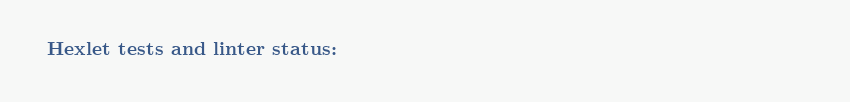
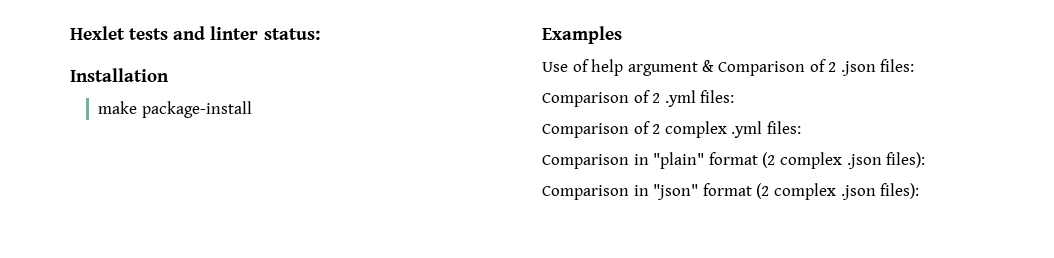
+ Installation
+ make package-install
+ Examples
+ Use of help argument & Comparison of 2 .json files:
+ Comparison of 2 .yml files:
+ Comparison of 2 complex .yml files:
+ Comparison in "plain" format (2 complex .json files):
+ Comparison in "json" format (2 complex .json files):

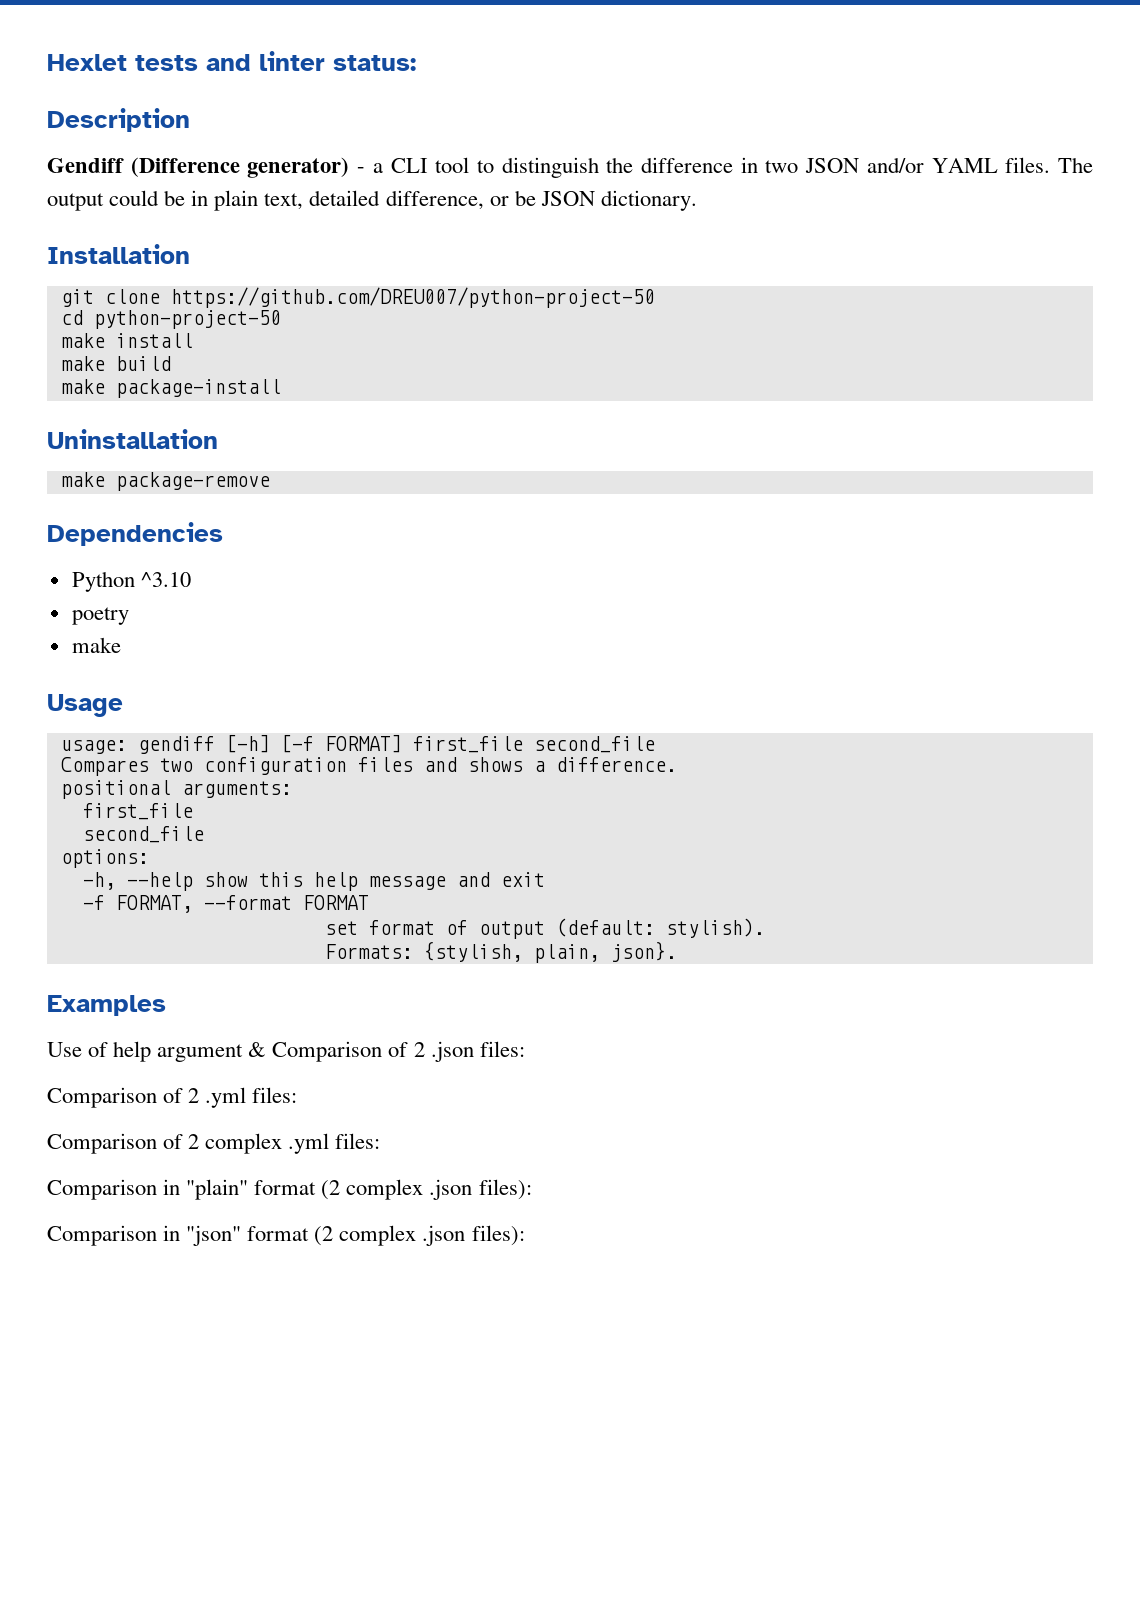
+ Description
+ Gendiff (Difference generator) - a CLI tool to distinguish the difference in two JSON and/or YAML files. The output could be in plain text, detailed difference, or be JSON dictionary.
  Installation
+ git clone https://github.com/DREU007/python-project-50
+ cd python-project-50
+ make install
+ make build
  make package-install
+ Uninstallation
+ make package-remove
+ Dependencies
+ Python ^3.10
+ poetry
+ make
+ Usage
+ usage: gendiff [-h] [-f FORMAT] first_file second_file
+ Compares two configuration files and shows a difference.
+ positional arguments:
+ first_file
+ second_file
+ options:
+ -h, --help show this help message and exit
+ -f FORMAT, --format FORMAT
+ set format of output (default: stylish).
+ Formats: {stylish, plain, json}.

